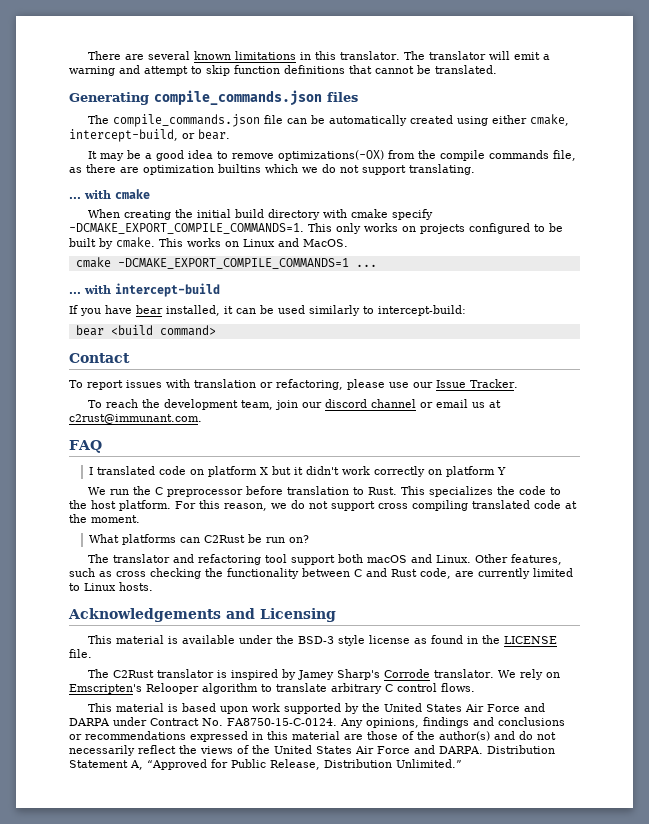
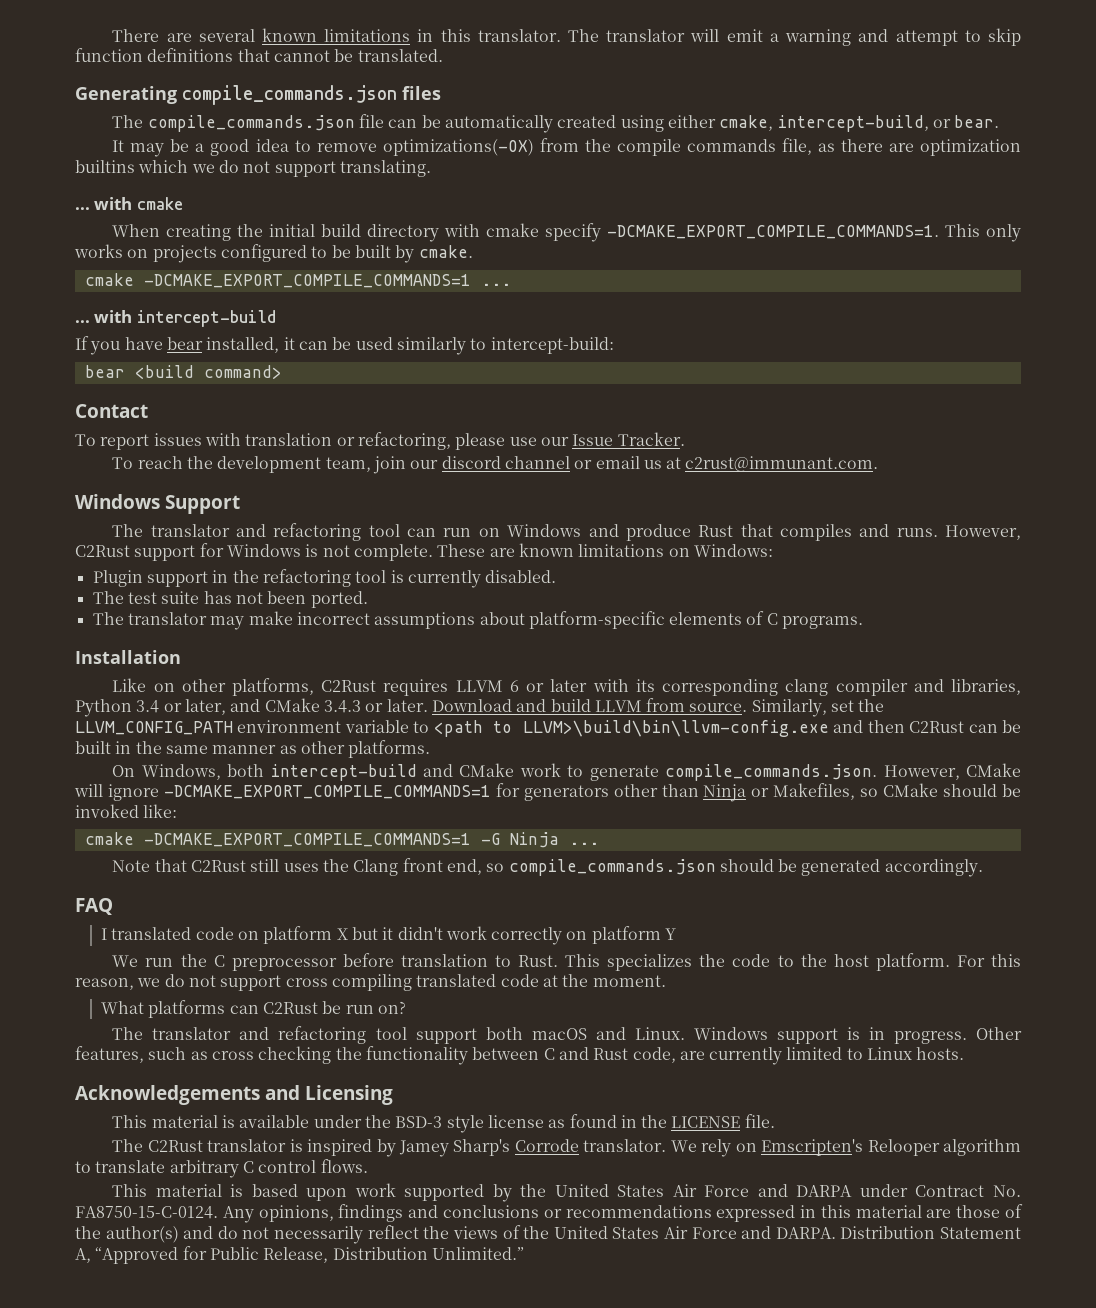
- This works on Linux and MacOS.
+ Windows Support
+ The translator and refactoring tool can run on Windows and produce Rust that compiles and runs. However, C2Rust support for Windows is not complete. These are known limitations on Windows:
+ Plugin support in the refactoring tool is currently disabled.
+ The test suite has not been ported.
+ The translator may make incorrect assumptions about platform-specific elements of C programs.
+ Installation
+ Like on other platforms, C2Rust requires LLVM 6 or later with its corresponding clang compiler and libraries, Python 3.4 or later, and CMake 3.4.3 or later. Download and build LLVM from source. Similarly, set the LLVM_CONFIG_PATH environment variable to <path to LLVM>\build\bin\llvm-config.exe and then C2Rust can be built in the same manner as other platforms.
+ On Windows, both intercept-build and CMake work to generate compile_commands.json. However, CMake will ignore -DCMAKE_EXPORT_COMPILE_COMMANDS=1 for generators other than Ninja or Makefiles, so CMake should be invoked like:
+ cmake -DCMAKE_EXPORT_COMPILE_COMMANDS=1 -G Ninja ...
+ Note that C2Rust still uses the Clang front end, so compile_commands.json should be generated accordingly.
+ Windows support is in progress.

